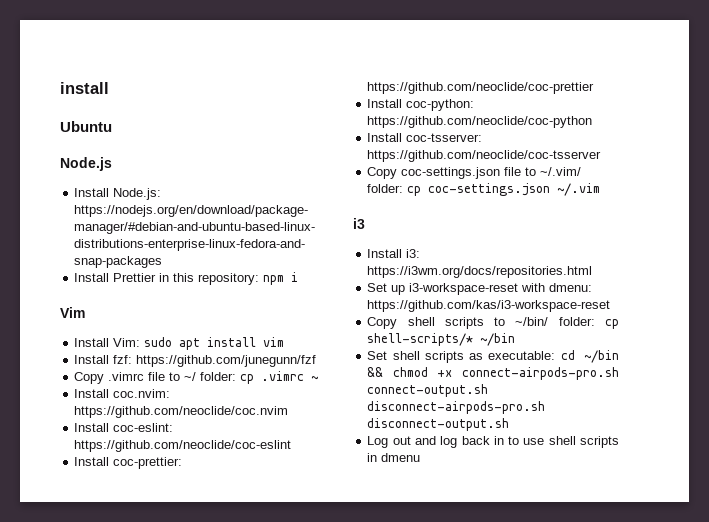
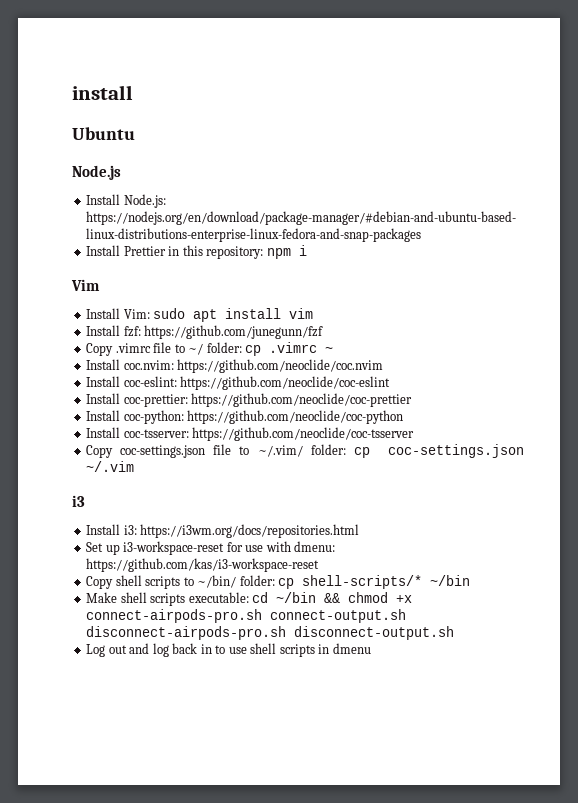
- Set up i3-workspace-reset with dmenu: https://github.com/kas/i3-workspace-reset
+ Set up i3-workspace-reset for use with dmenu: https://github.com/kas/i3-workspace-reset
- Set shell scripts as executable: cd ~/bin && chmod +x connect-airpods-pro.sh connect-output.sh disconnect-airpods-pro.sh disconnect-output.sh
+ Make shell scripts executable: cd ~/bin && chmod +x connect-airpods-pro.sh connect-output.sh disconnect-airpods-pro.sh disconnect-output.sh

